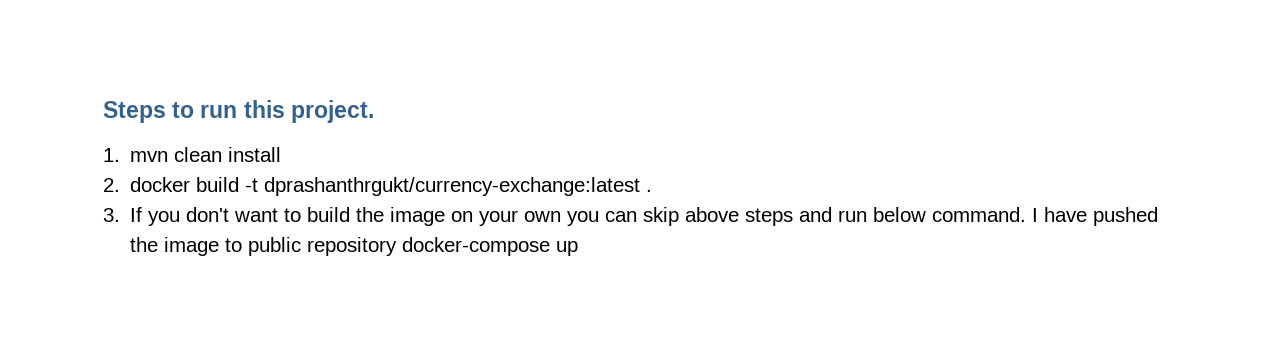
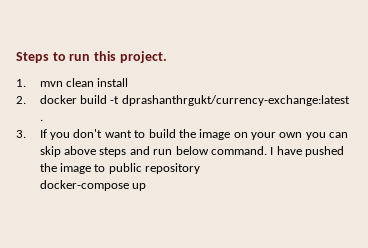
- I have pushed the image to public repository docker-compose up
+ I have pushed the image to public repository
+ docker-compose up

